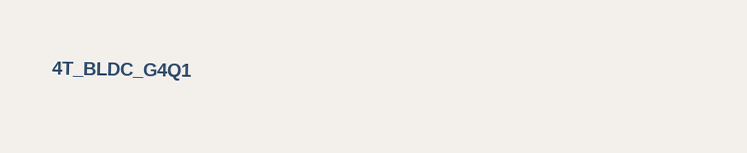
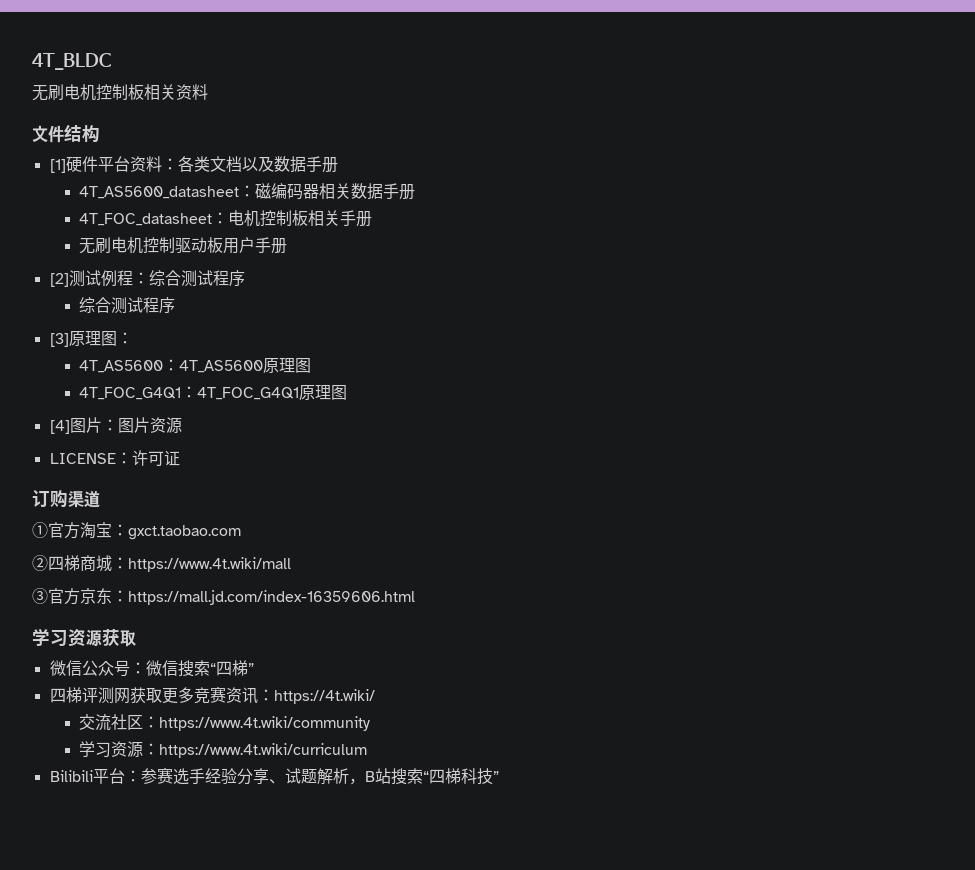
- 4T_BLDC_G4Q1
+ 4T_BLDC
+ 无刷电机控制板相关资料
+ 文件结构
+ [1]硬件平台资料：各类文档以及数据手册
+ 4T_AS5600_datasheet：磁编码器相关数据手册
+ 4T_FOC_datasheet：电机控制板相关手册
+ 无刷电机控制驱动板用户手册
+ [2]测试例程：综合测试程序
+ 综合测试程序
+ [3]原理图：
+ 4T_AS5600：4T_AS5600原理图
+ 4T_FOC_G4Q1：4T_FOC_G4Q1原理图
+ [4]图片：图片资源
+ LICENSE：许可证
+ 订购渠道
+ ①官方淘宝：gxct.taobao.com
+ ②四梯商城：https://www.4t.wiki/mall
+ ③官方京东：https://mall.jd.com/index-16359606.html
+ 学习资源获取
+ 微信公众号：微信搜索“四梯”
+ 四梯评测网获取更多竞赛资讯：https://4t.wiki/
+ 交流社区：https://www.4t.wiki/community
+ 学习资源：https://www.4t.wiki/curriculum
+ Bilibili平台：参赛选手经验分享、试题解析，B站搜索“四梯科技”

